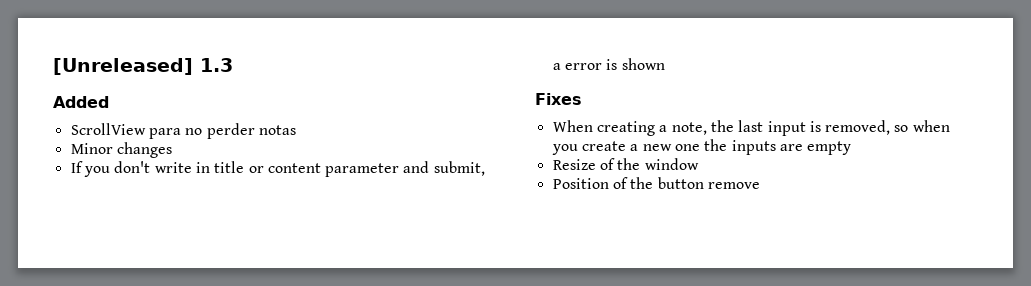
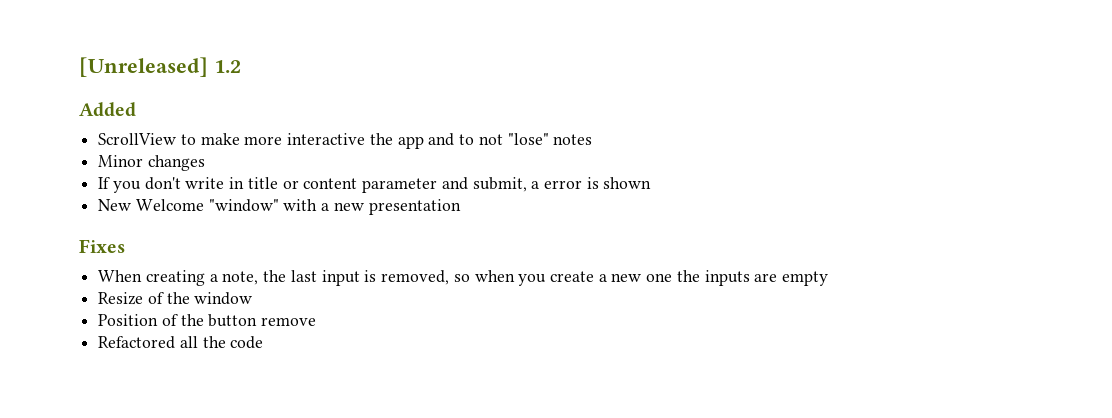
- [Unreleased] 1.3
+ [Unreleased] 1.2
- ScrollView para no perder notas
+ ScrollView to make more interactive the app and to not "lose" notes
+ New Welcome "window" with a new presentation
+ Refactored all the code

